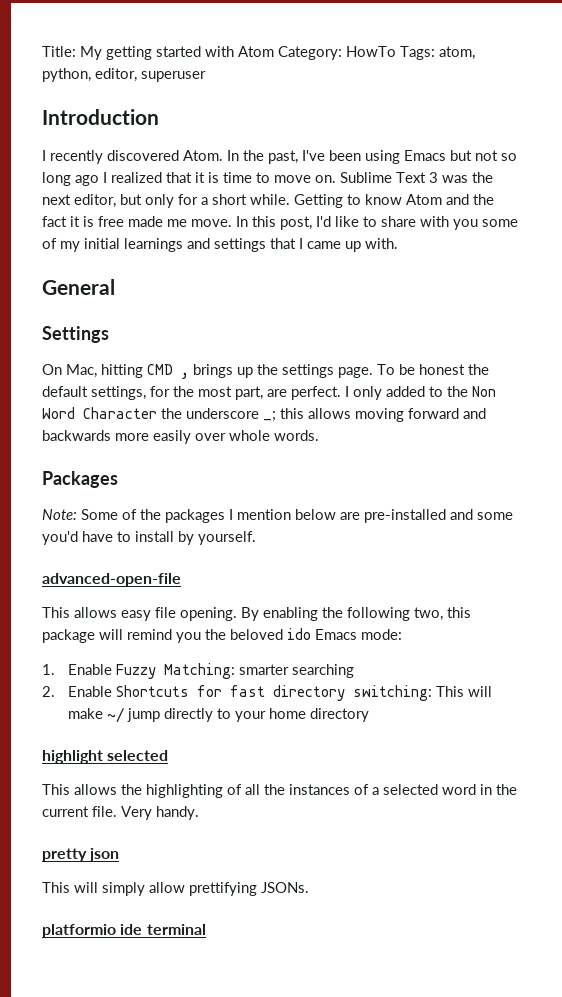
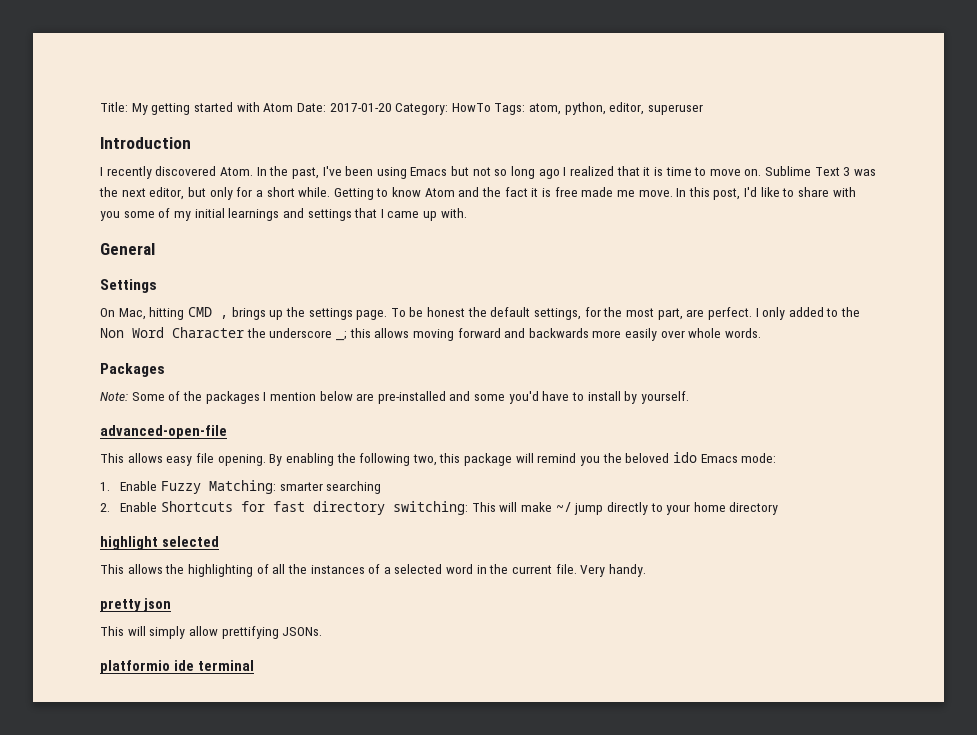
- Title: My getting started with Atom Category: HowTo Tags: atom, python, editor, superuser
+ Title: My getting started with Atom Date: 2017-01-20 Category: HowTo Tags: atom, python, editor, superuser

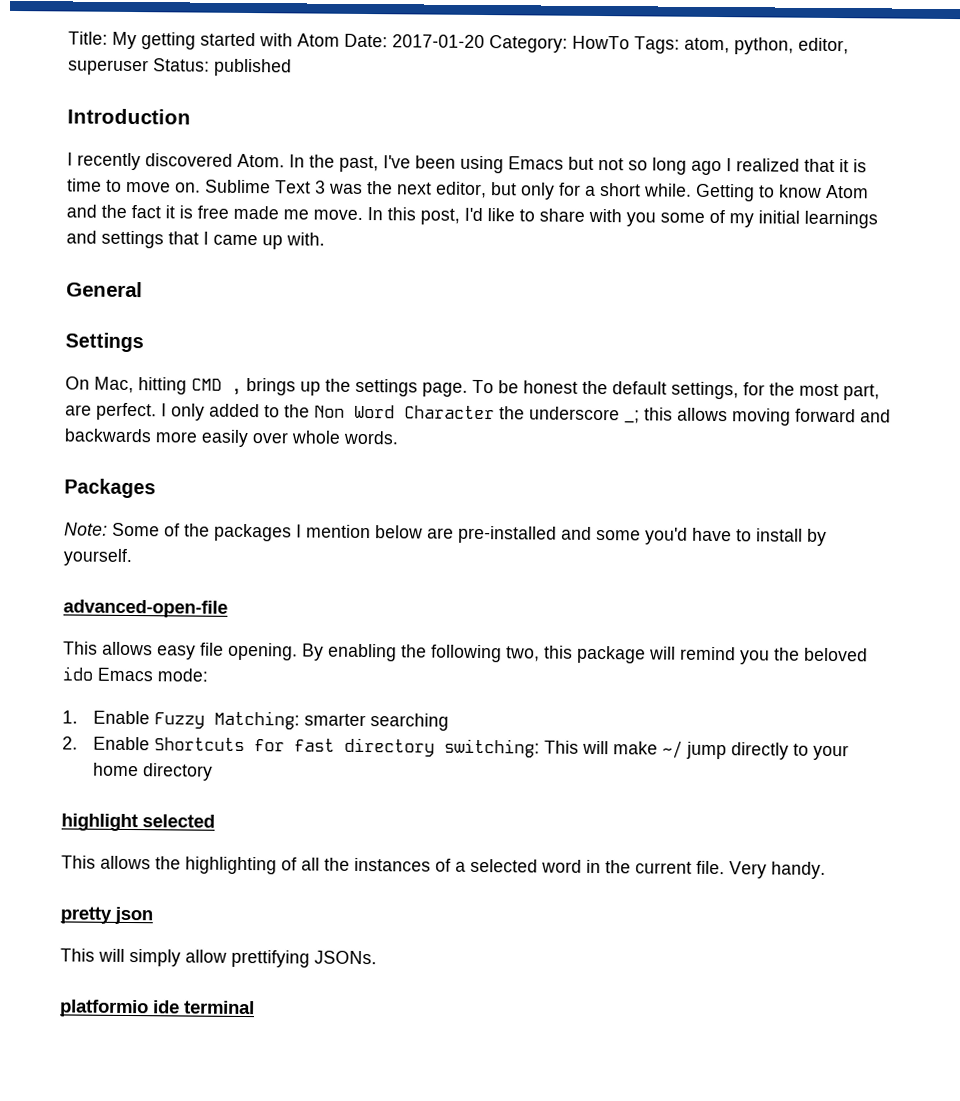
- Title: My getting started with Atom Date: 2017-01-20 Category: HowTo Tags: atom, python, editor, superuser
+ Title: My getting started with Atom Date: 2017-01-20 Category: HowTo Tags: atom, python, editor, superuser Status: published

